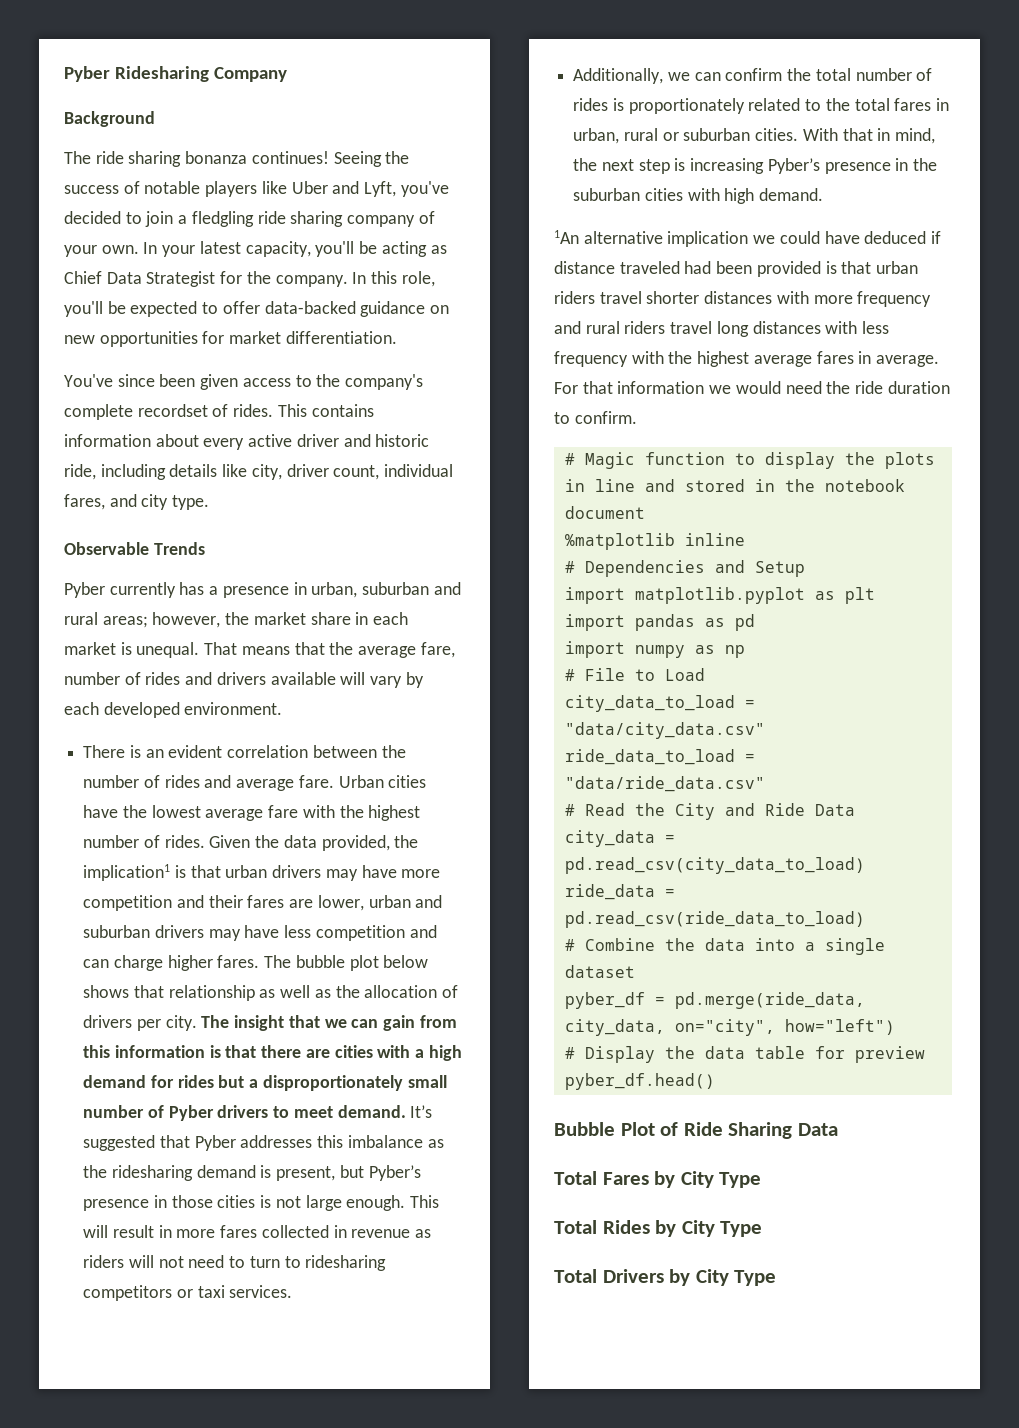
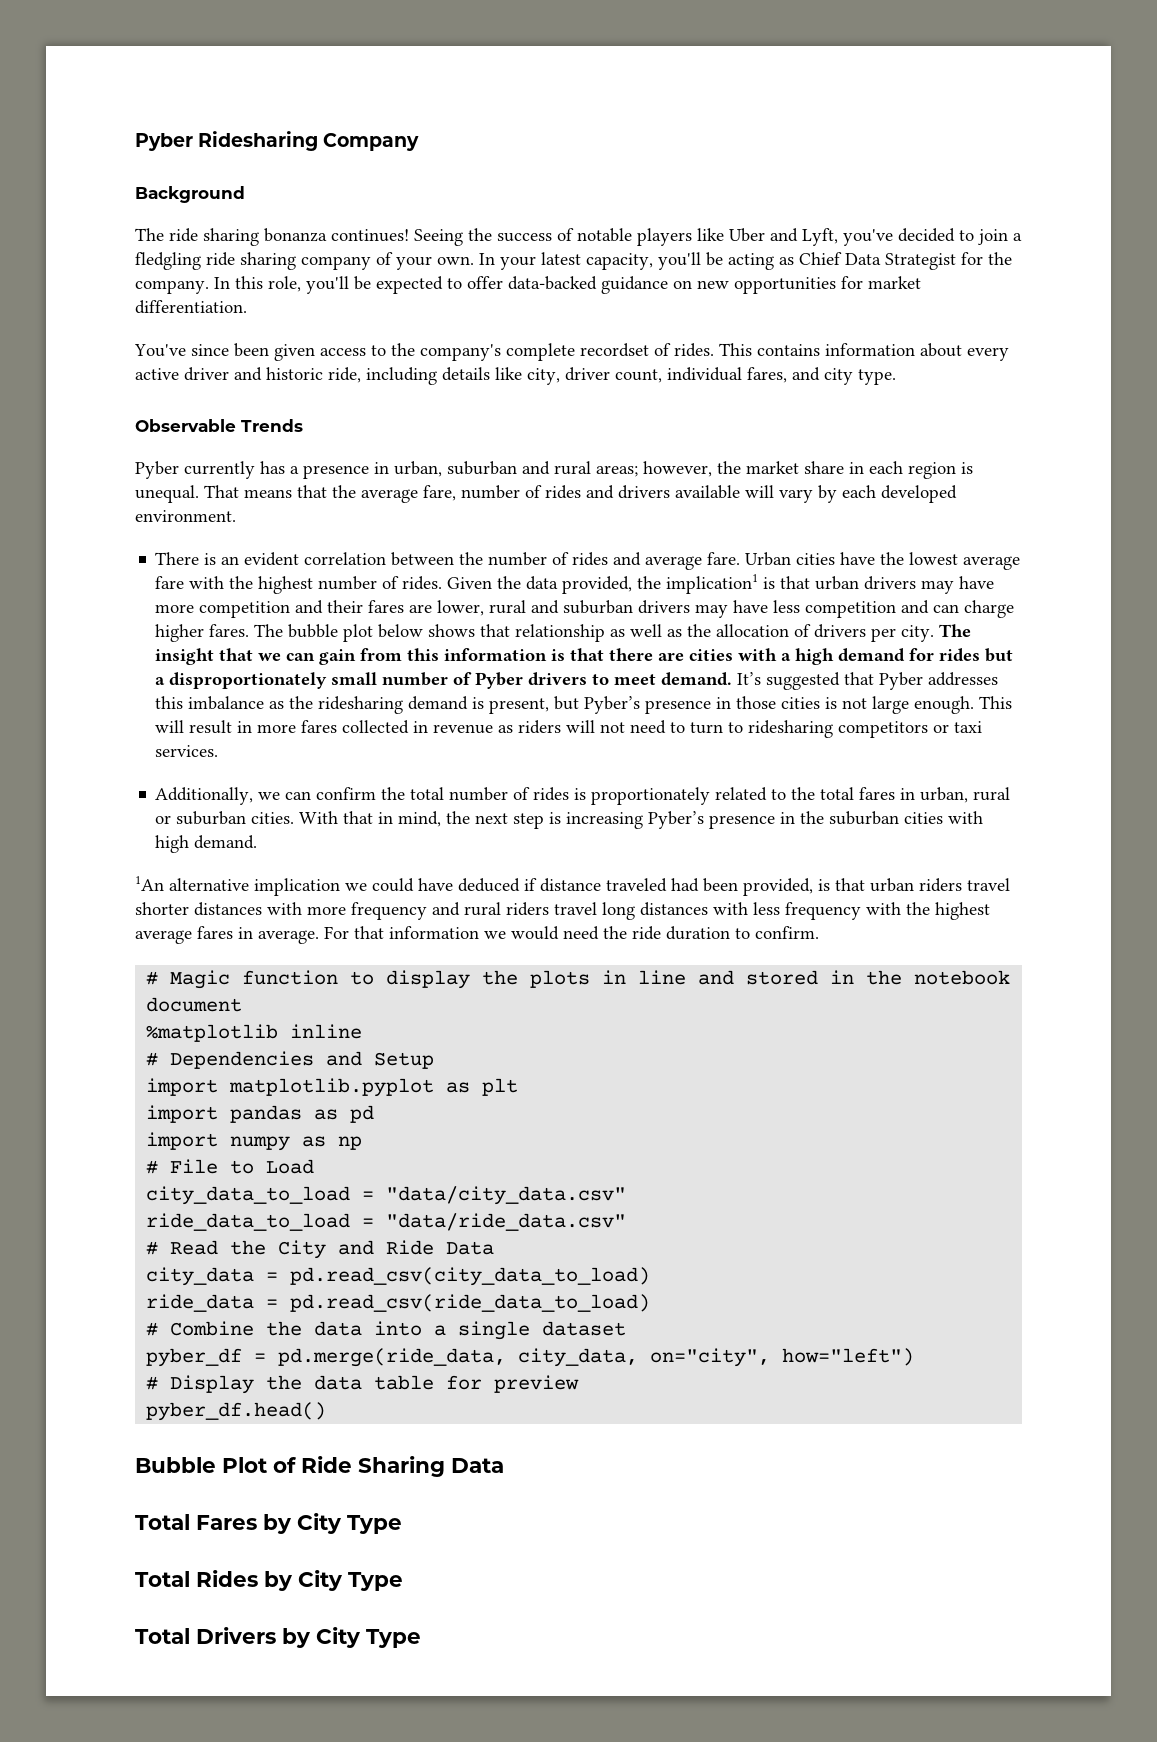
- Pyber currently has a presence in urban, suburban and rural areas; however, the market share in each market is unequal.
+ Pyber currently has a presence in urban, suburban and rural areas; however, the market share in each region is unequal.
- Given the data provided, the implication1 is that urban drivers may have more competition and their fares are lower, urban and suburban drivers may have less competition and can charge higher fares.
+ Given the data provided, the implication1 is that urban drivers may have more competition and their fares are lower, rural and suburban drivers may have less competition and can charge higher fares.
- 1An alternative implication we could have deduced if distance traveled had been provided is that urban riders travel shorter distances with more frequency and rural riders travel long distances with less frequency with the highest average fares in average.
+ 1An alternative implication we could have deduced if distance traveled had been provided, is that urban riders travel shorter distances with more frequency and rural riders travel long distances with less frequency with the highest average fares in average.

